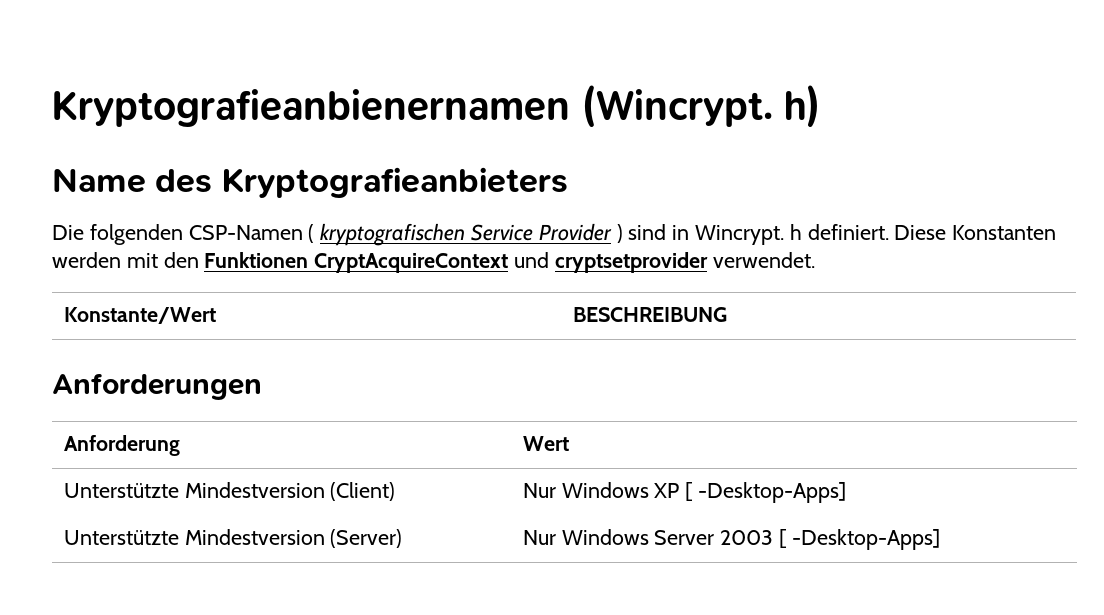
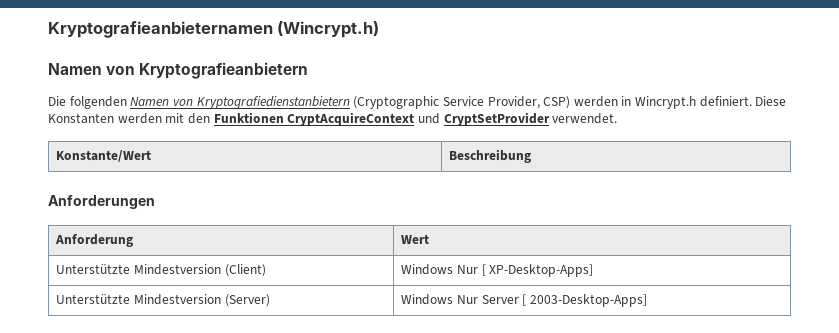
- Kryptografieanbienernamen (Wincrypt. h)
- Name des Kryptografieanbieters
- Die folgenden CSP-Namen ( kryptografischen Service Provider ) sind in Wincrypt. h definiert.
+ Kryptografieanbieternamen (Wincrypt.h)
+ Namen von Kryptografieanbietern
+ Die folgenden Namen von Kryptografiedienstanbietern (Cryptographic Service Provider, CSP) werden in Wincrypt.h definiert.
- Diese Konstanten werden mit den Funktionen CryptAcquireContext und cryptsetprovider verwendet.
+ Diese Konstanten werden mit den Funktionen CryptAcquireContext und CryptSetProvider verwendet.
- Konstante/Wert | BESCHREIBUNG
+ Konstante/Wert | Beschreibung
- Unterstützte Mindestversion (Client) | Nur Windows XP [ -Desktop-Apps]
- Unterstützte Mindestversion (Server) | Nur Windows Server 2003 [ -Desktop-Apps]
+ Unterstützte Mindestversion (Client) | Windows Nur [ XP-Desktop-Apps]
+ Unterstützte Mindestversion (Server) | Windows Nur Server [ 2003-Desktop-Apps]

